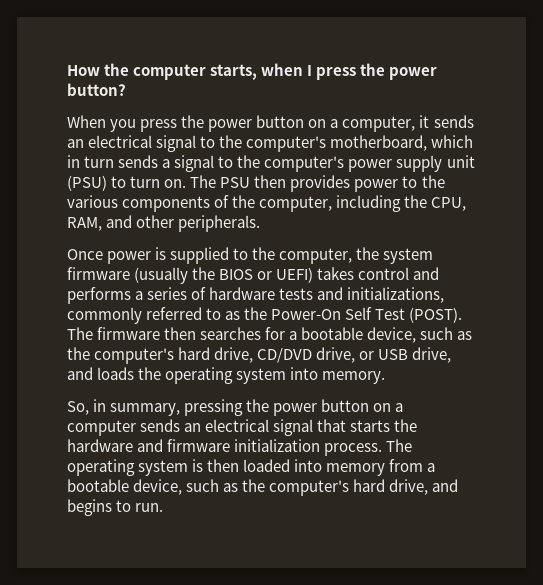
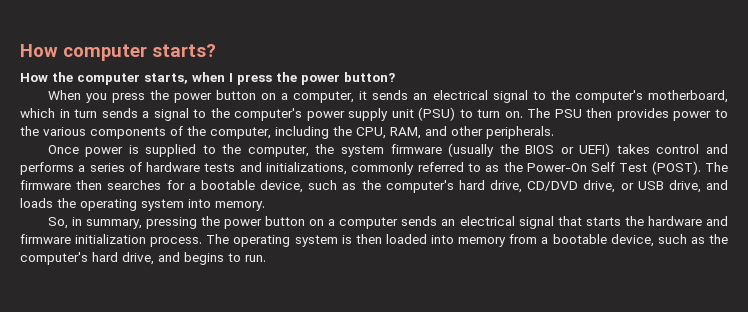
+ How computer starts?

